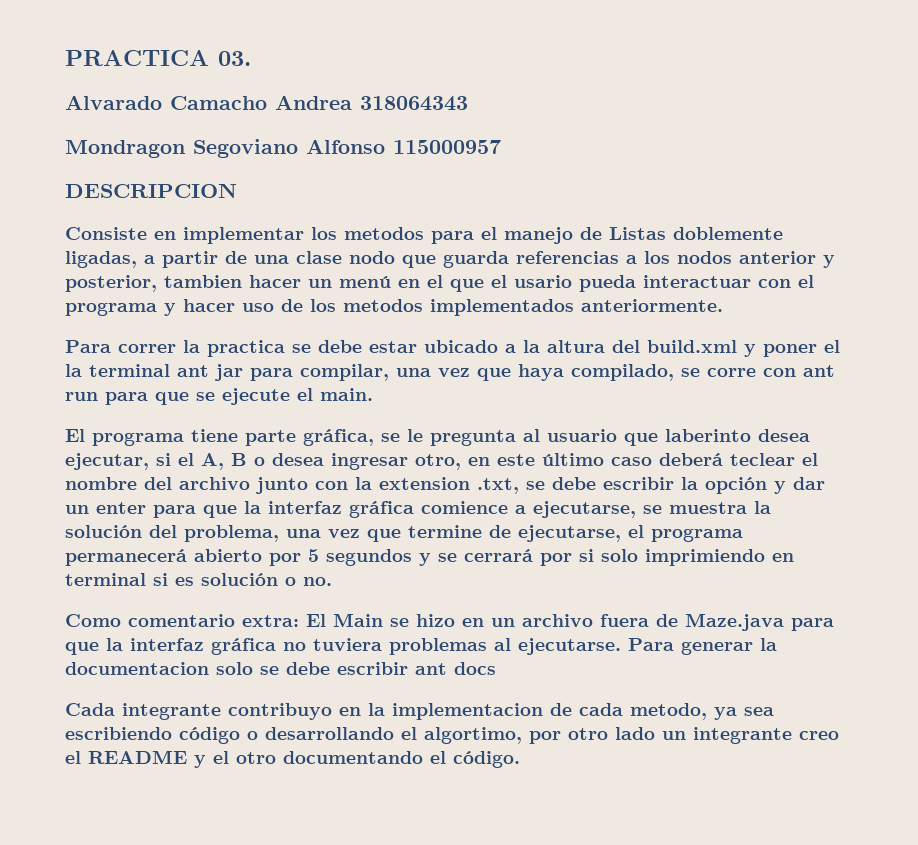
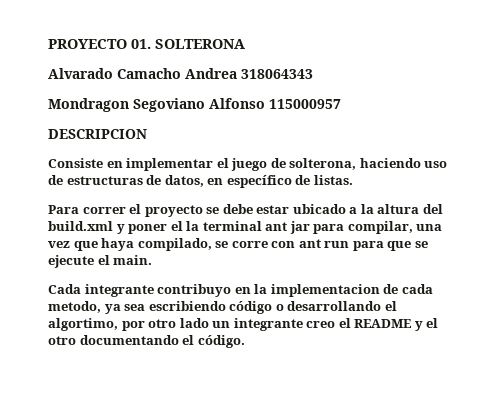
- PRACTICA 03.
+ PROYECTO 01. SOLTERONA
- Consiste en implementar los metodos para el manejo de Listas doblemente ligadas, a partir de una clase nodo que guarda referencias a los nodos anterior y posterior, tambien hacer un menú en el que el usario pueda interactuar con el programa y hacer uso de los metodos implementados anteriormente.
+ Consiste en implementar el juego de solterona, haciendo uso de estructuras de datos, en específico de listas.
- Para correr la practica se debe estar ubicado a la altura del build.xml y poner el la terminal ant jar para compilar, una vez que haya compilado, se corre con ant run para que se ejecute el main.
+ Para correr el proyecto se debe estar ubicado a la altura del build.xml y poner el la terminal ant jar para compilar, una vez que haya compilado, se corre con ant run para que se ejecute el main.
- El programa tiene parte gráfica, se le pregunta al usuario que laberinto desea ejecutar, si el A, B o desea ingresar otro, en este último caso deberá teclear el nombre del archivo junto con la extension .txt, se debe escribir la opción y dar un enter para que la interfaz gráfica comience a ejecutarse, se muestra la solución del problema, una vez que termine de ejecutarse, el programa permanecerá abierto por 5 segundos y se cerrará por si solo imprimiendo en terminal si es solución o no.
- Como comentario extra: El Main se hizo en un archivo fuera de Maze.java para que la interfaz gráfica no tuviera problemas al ejecutarse. Para generar la documentacion solo se debe escribir ant docs

